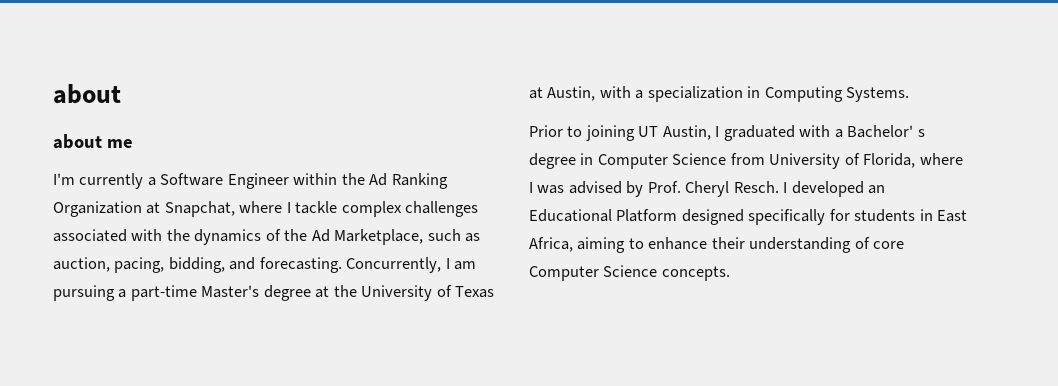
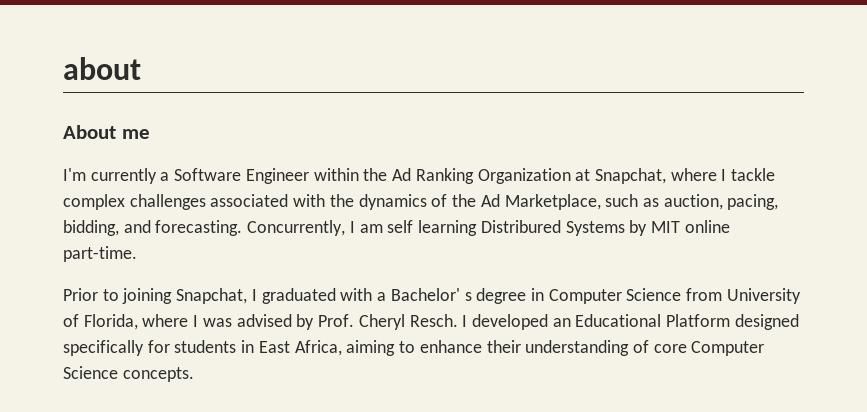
- about me
+ About me
- Concurrently, I am pursuing a part-time Master's degree at the University of Texas at Austin, with a specialization in Computing Systems.
+ Concurrently, I am self learning Distribured Systems by MIT online part-time.
- Prior to joining UT Austin, I graduated with a Bachelor' s degree in Computer Science from University of Florida, where I was advised by Prof. Cheryl Resch.
+ Prior to joining Snapchat, I graduated with a Bachelor' s degree in Computer Science from University of Florida, where I was advised by Prof. Cheryl Resch.

